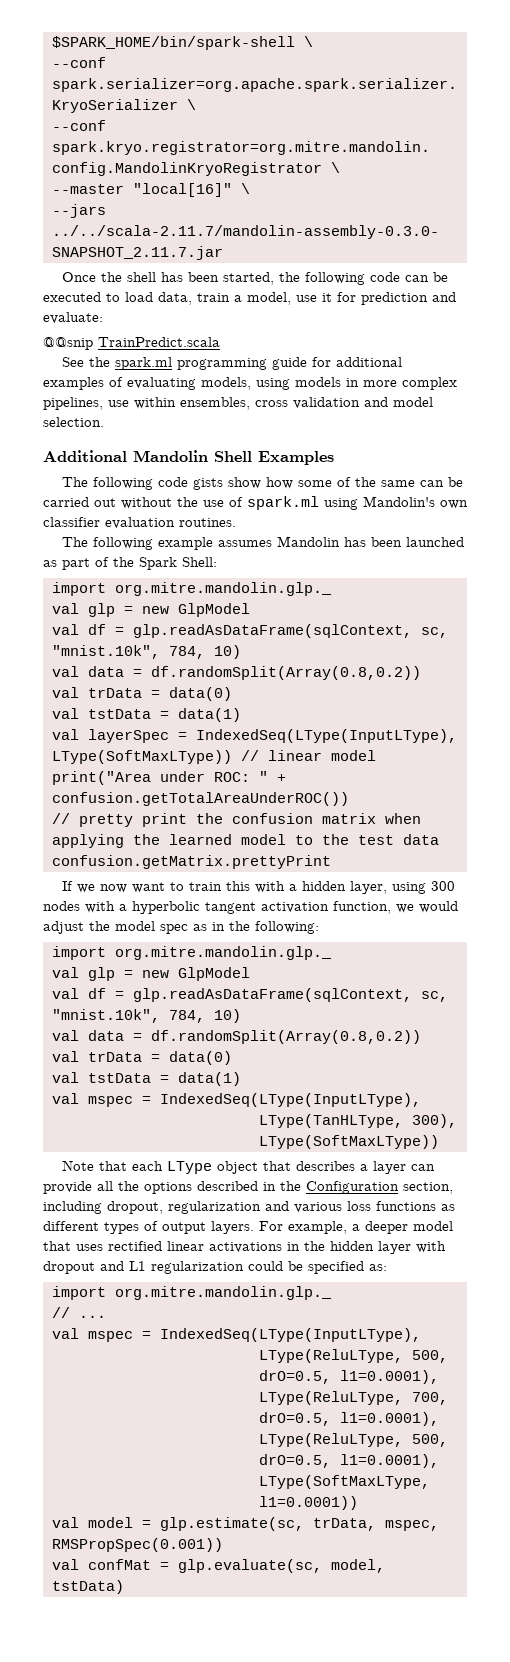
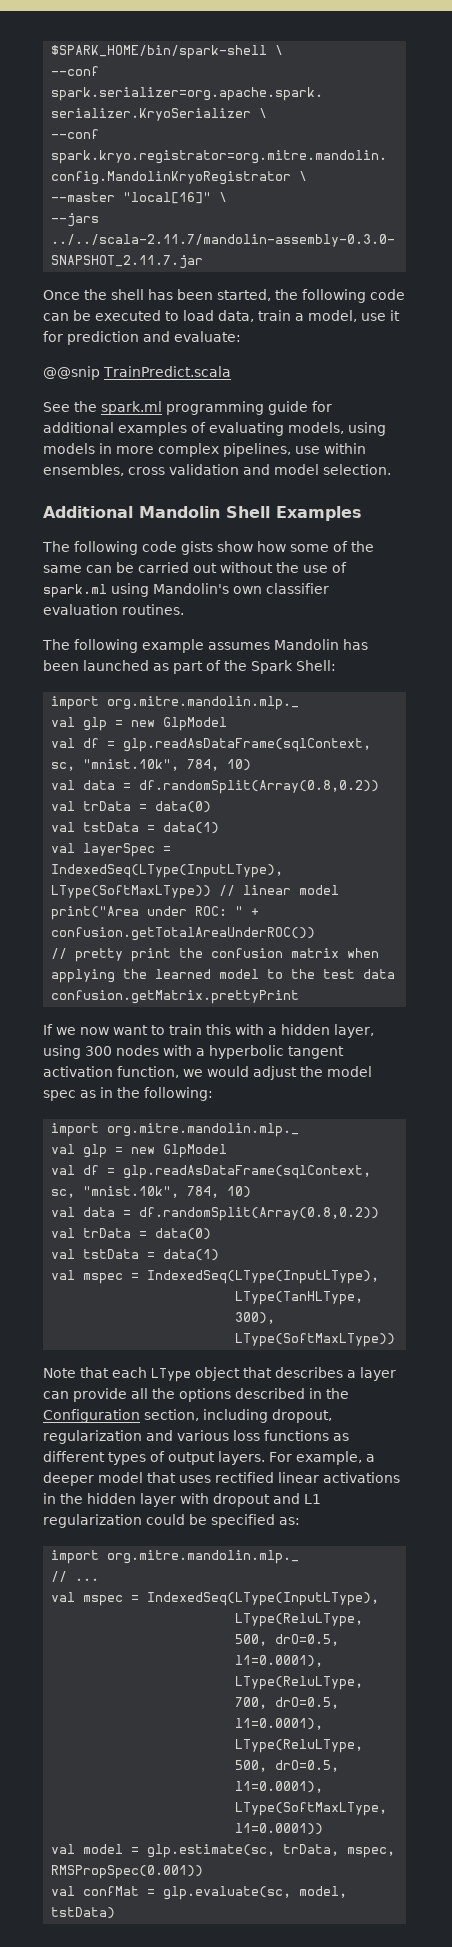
  The following example assumes Mandolin has been launched as part of the Spark Shell:
- import org.mitre.mandolin.glp._
+ import org.mitre.mandolin.mlp._
  If we now want to train this with a hidden layer, using 300 nodes with a hyperbolic tangent activation function, we would adjust the model spec as in the following:
- import org.mitre.mandolin.glp._
+ import org.mitre.mandolin.mlp._
  For example, a deeper model that uses rectified linear activations in the hidden layer with dropout and L1 regularization could be specified as:
- import org.mitre.mandolin.glp._
+ import org.mitre.mandolin.mlp._

